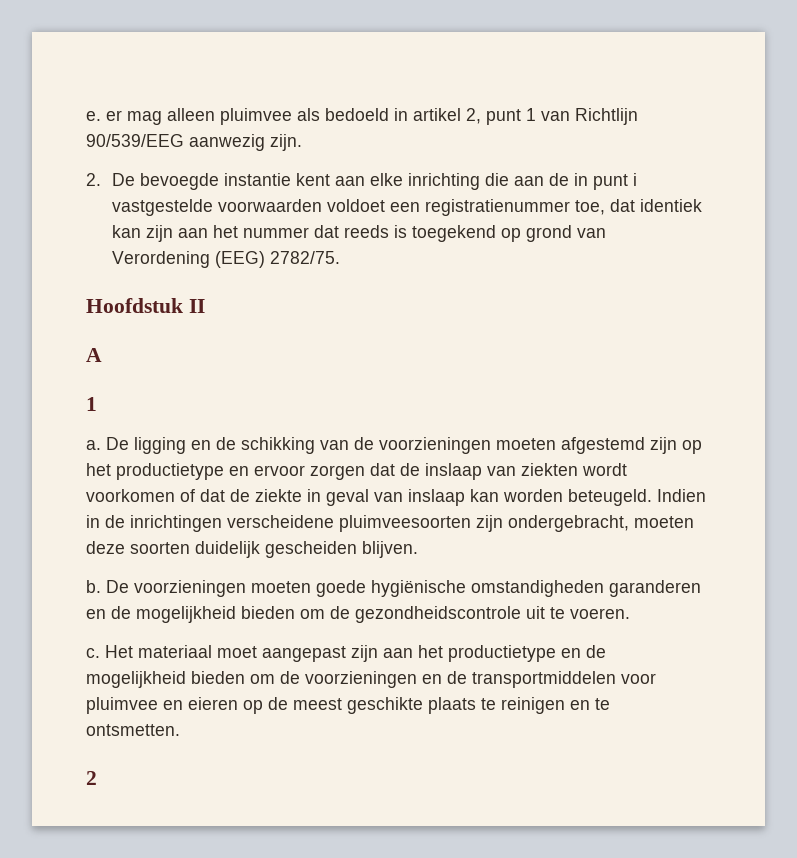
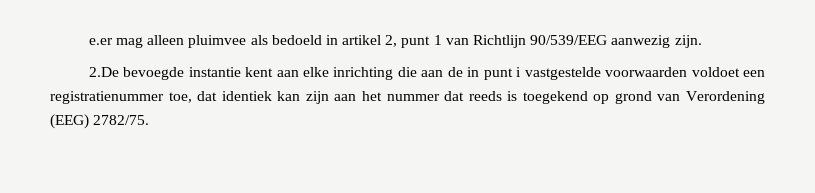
- e. er mag alleen pluimvee als bedoeld in artikel 2, punt 1 van Richtlijn 90/539/EEG aanwezig zijn.
+ e.er mag alleen pluimvee als bedoeld in artikel 2, punt 1 van Richtlijn 90/539/EEG aanwezig zijn.
- 2. De bevoegde instantie kent aan elke inrichting die aan de in punt i vastgestelde voorwaarden voldoet een registratienummer toe, dat identiek kan zijn aan het nummer dat reeds is toegekend op grond van Verordening (EEG) 2782/75.
+ 2.De bevoegde instantie kent aan elke inrichting die aan de in punt i vastgestelde voorwaarden voldoet een registratienummer toe, dat identiek kan zijn aan het nummer dat reeds is toegekend op grond van Verordening (EEG) 2782/75.
- Hoofdstuk II
- A
- 1
- a. De ligging en de schikking van de voorzieningen moeten afgestemd zijn op het productietype en ervoor zorgen dat de inslaap van ziekten wordt voorkomen of dat de ziekte in geval van inslaap kan worden beteugeld. Indien in de inrichtingen verscheidene pluimveesoorten zijn ondergebracht, moeten deze soorten duidelijk gescheiden blijven.
- b. De voorzieningen moeten goede hygiënische omstandigheden garanderen en de mogelijkheid bieden om de gezondheidscontrole uit te voeren.
- c. Het materiaal moet aangepast zijn aan het productietype en de mogelijkheid bieden om de voorzieningen en de transportmiddelen voor pluimvee en eieren op de meest geschikte plaats te reinigen en te ontsmetten.
- 2

